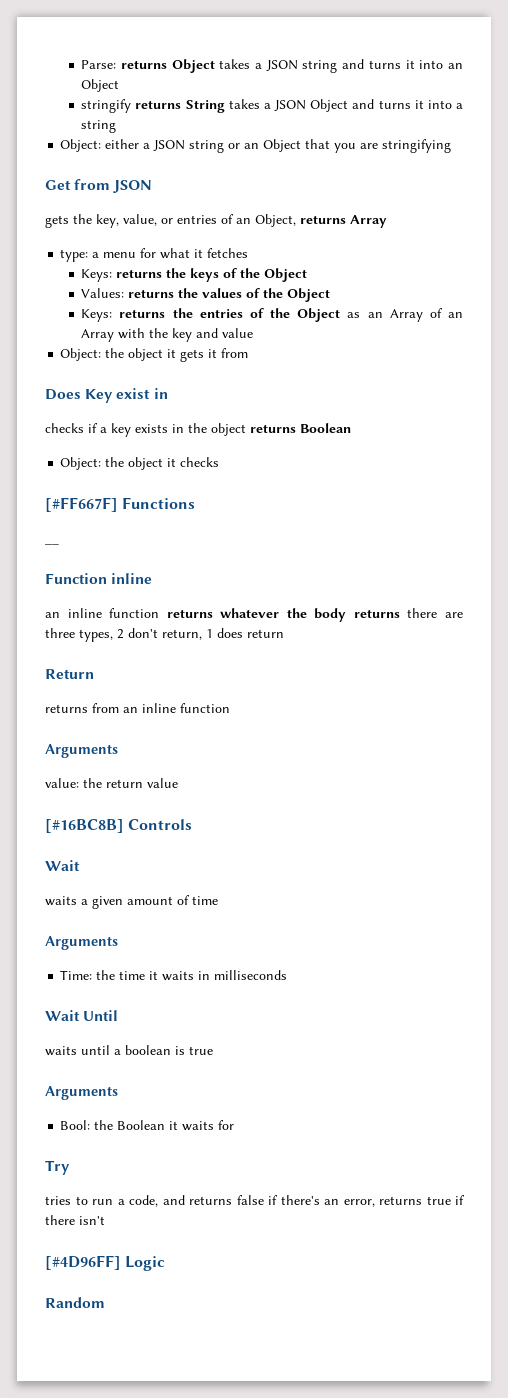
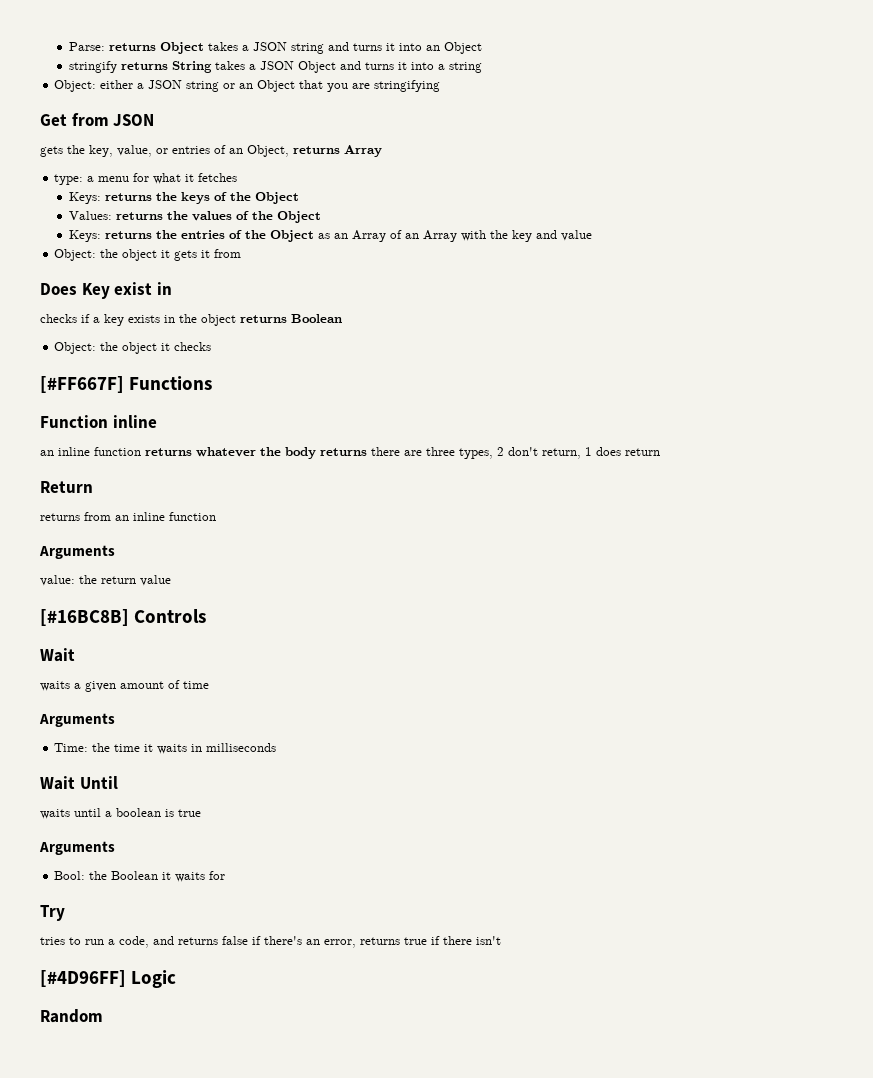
- __

